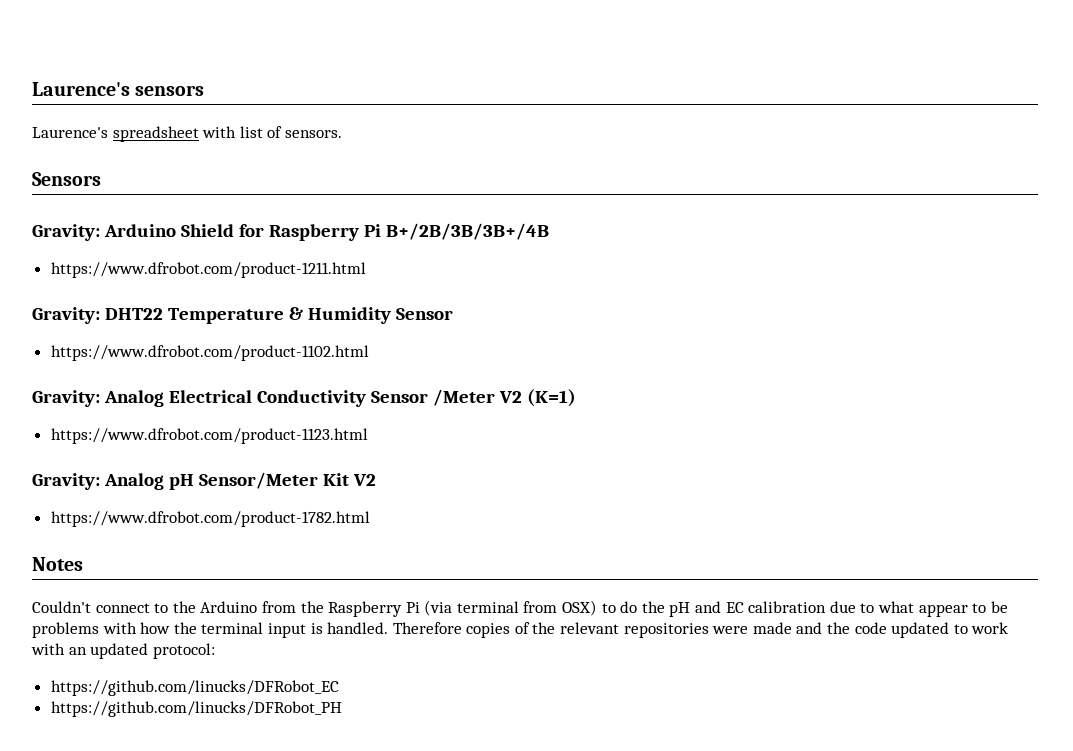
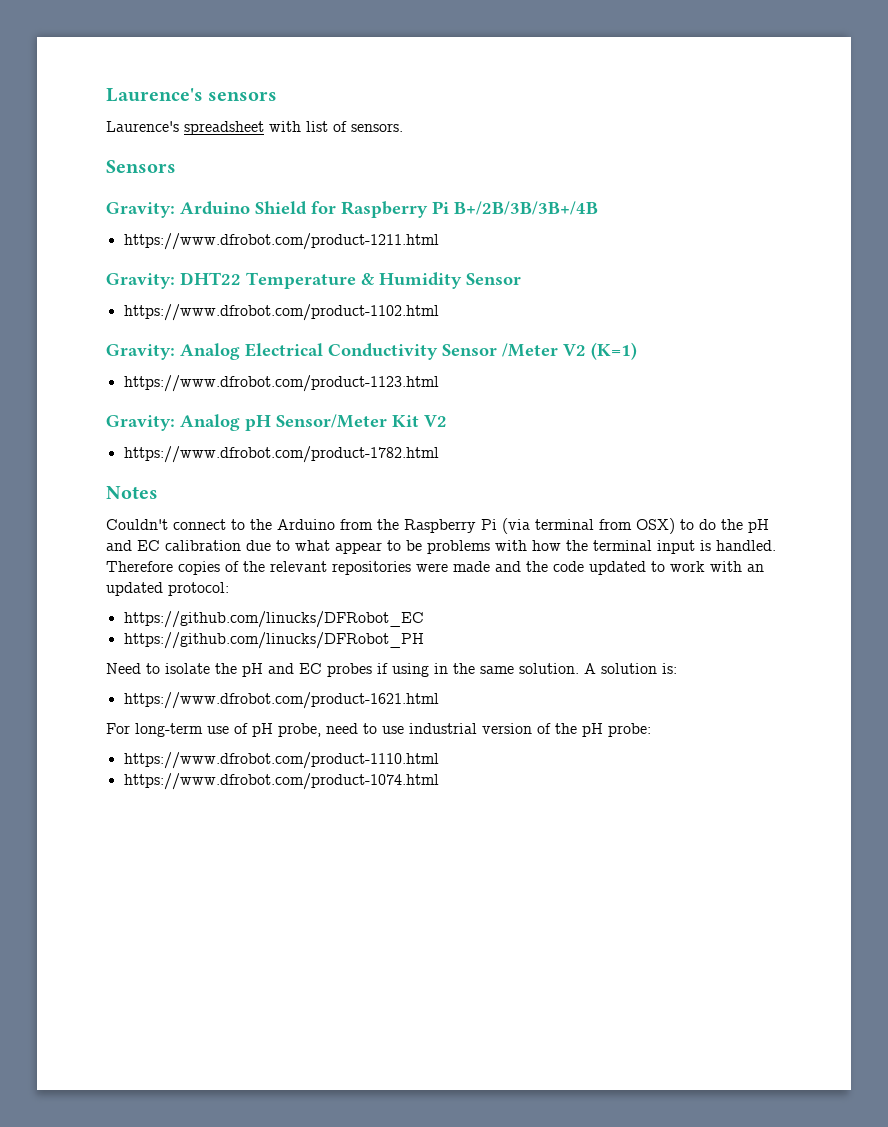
+ Need to isolate the pH and EC probes if using in the same solution. A solution is:
+ https://www.dfrobot.com/product-1621.html
+ For long-term use of pH probe, need to use industrial version of the pH probe:
+ https://www.dfrobot.com/product-1110.html
+ https://www.dfrobot.com/product-1074.html

